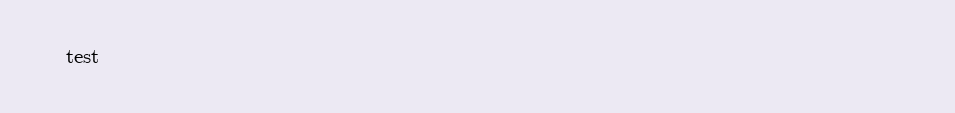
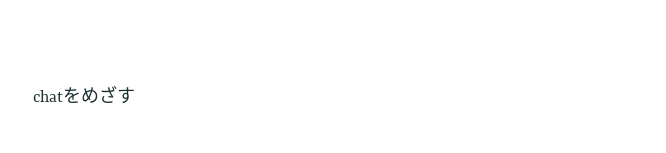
- test
+ chatをめざす

